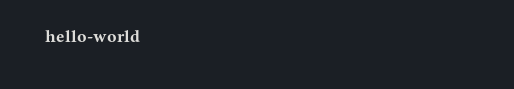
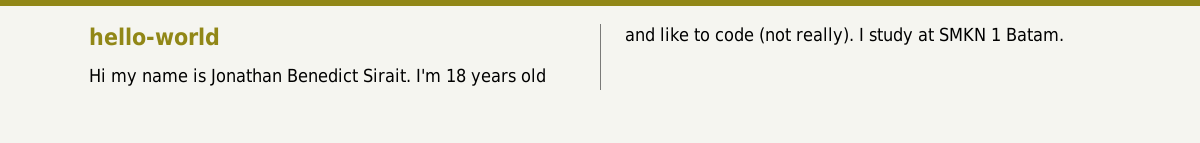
+ Hi my name is Jonathan Benedict Sirait. I'm 18 years old and like to code (not really). I study at SMKN 1 Batam.

